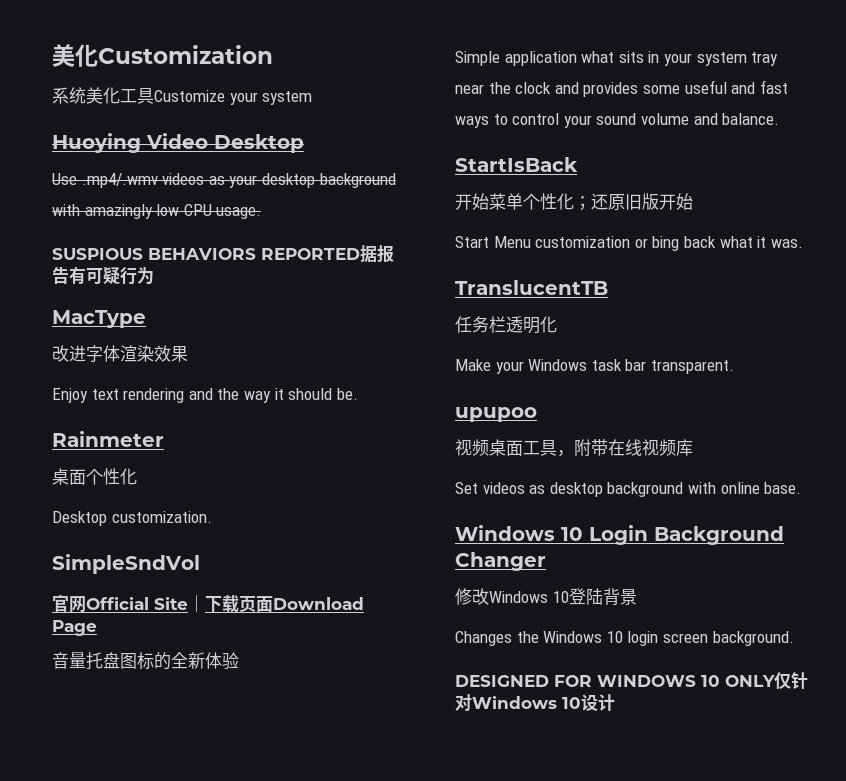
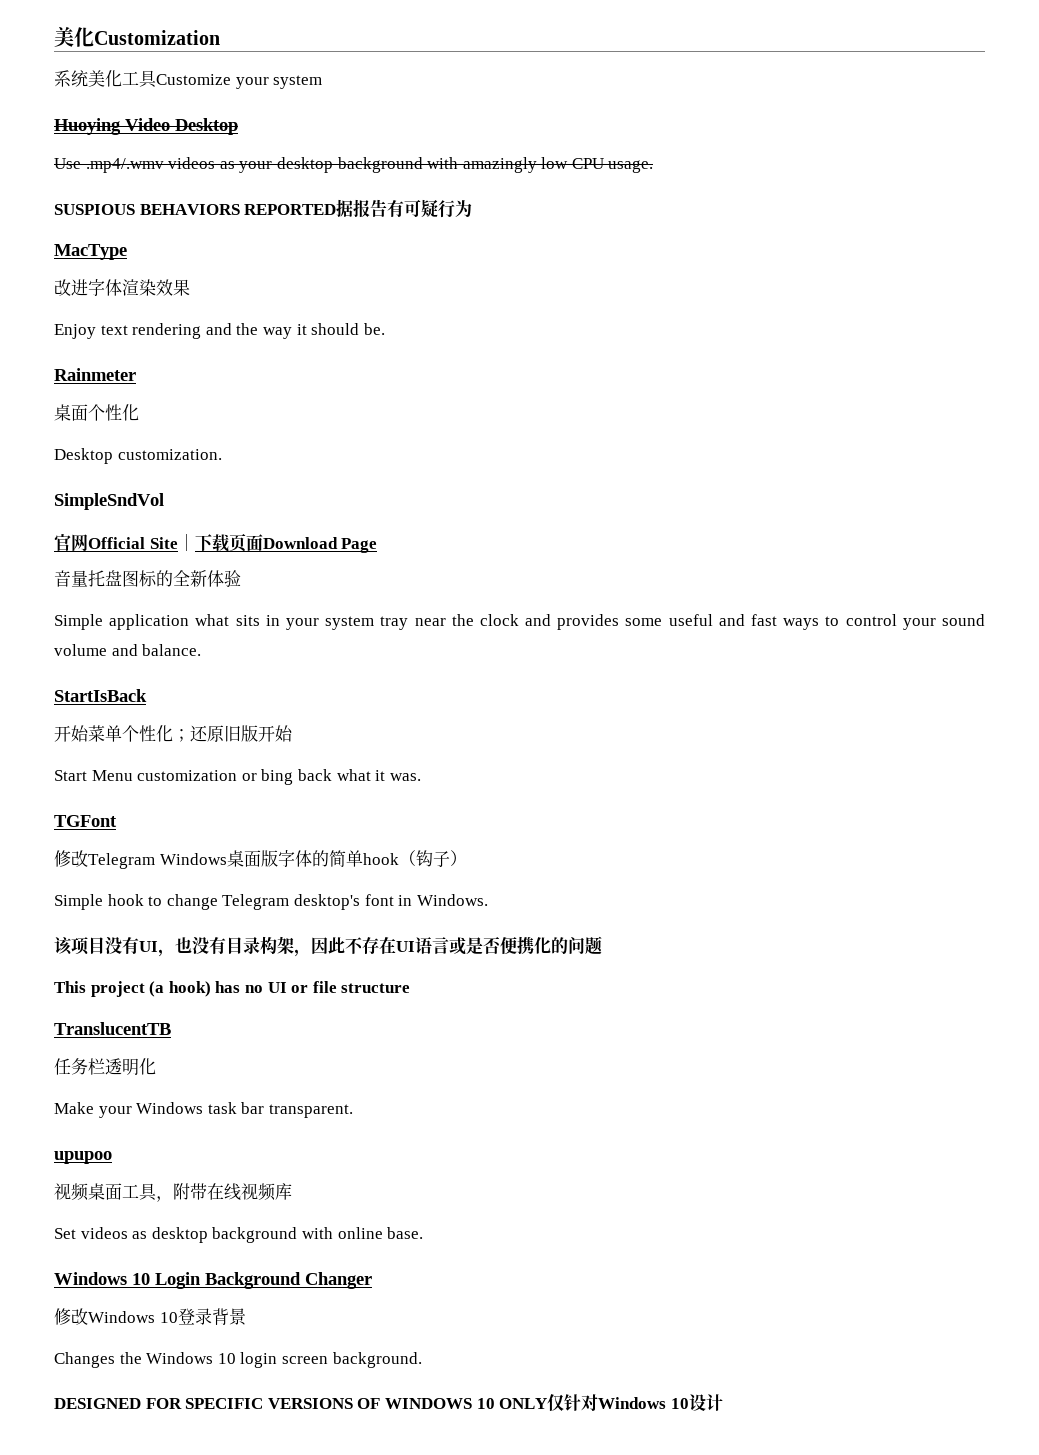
+ TGFont
+ 修改Telegram Windows桌面版字体的简单hook（钩子）
+ Simple hook to change Telegram desktop's font in Windows.
+ 该项目没有UI，也没有目录构架，因此不存在UI语言或是否便携化的问题
+ This project (a hook) has no UI or file structure
- 修改Windows 10登陆背景
+ 修改Windows 10登录背景
- DESIGNED FOR WINDOWS 10 ONLY仅针对Windows 10设计
+ DESIGNED FOR SPECIFIC VERSIONS OF WINDOWS 10 ONLY仅针对Windows 10设计

